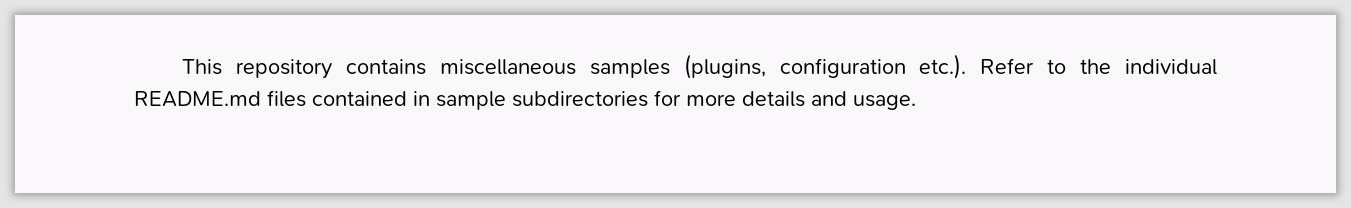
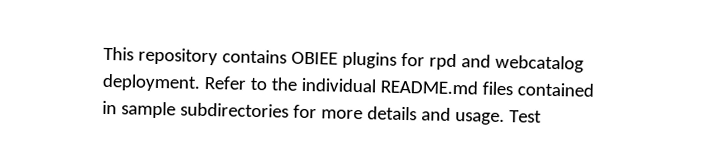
- This repository contains miscellaneous samples (plugins, configuration etc.). Refer to the individual README.md files contained in sample subdirectories for more details and usage.
+ This repository contains OBIEE plugins for rpd and webcatalog deployment. Refer to the individual README.md files contained in sample subdirectories for more details and usage.
+ Test

